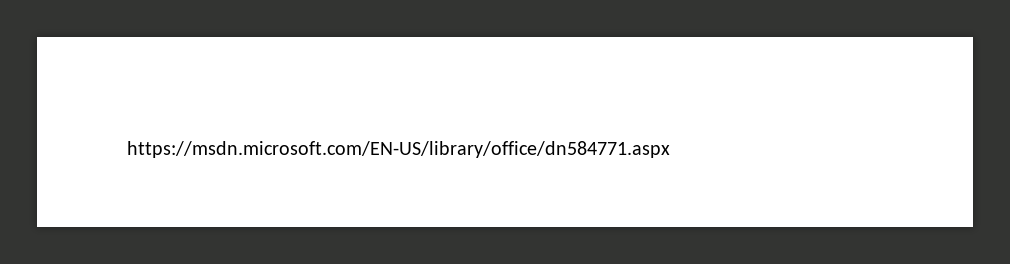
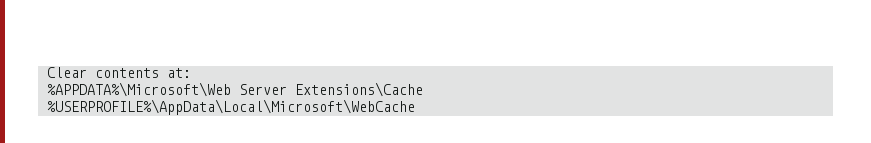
- https://msdn.microsoft.com/EN-US/library/office/dn584771.aspx
+ Clear contents at:
+ %APPDATA%\Microsoft\Web Server Extensions\Cache
+ %USERPROFILE%\AppData\Local\Microsoft\WebCache

